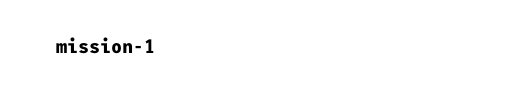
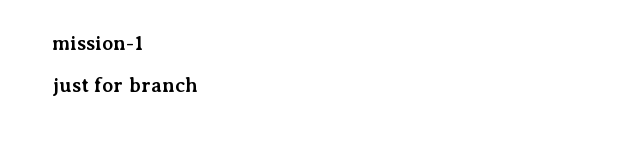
+ just for branch

